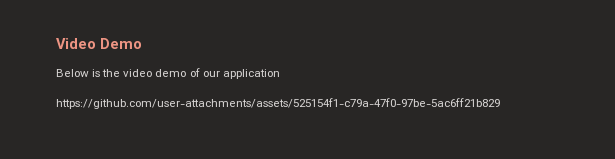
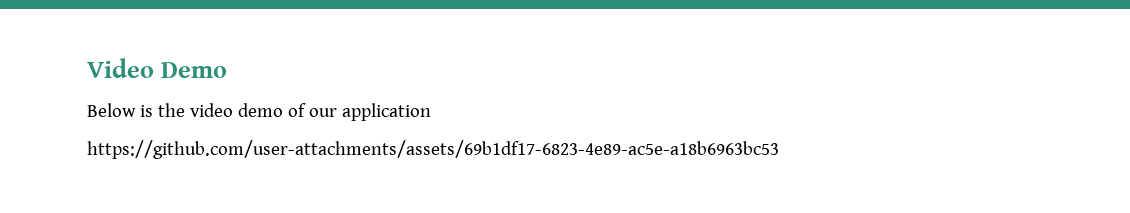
- https://github.com/user-attachments/assets/525154f1-c79a-47f0-97be-5ac6ff21b829
+ https://github.com/user-attachments/assets/69b1df17-6823-4e89-ac5e-a18b6963bc53

